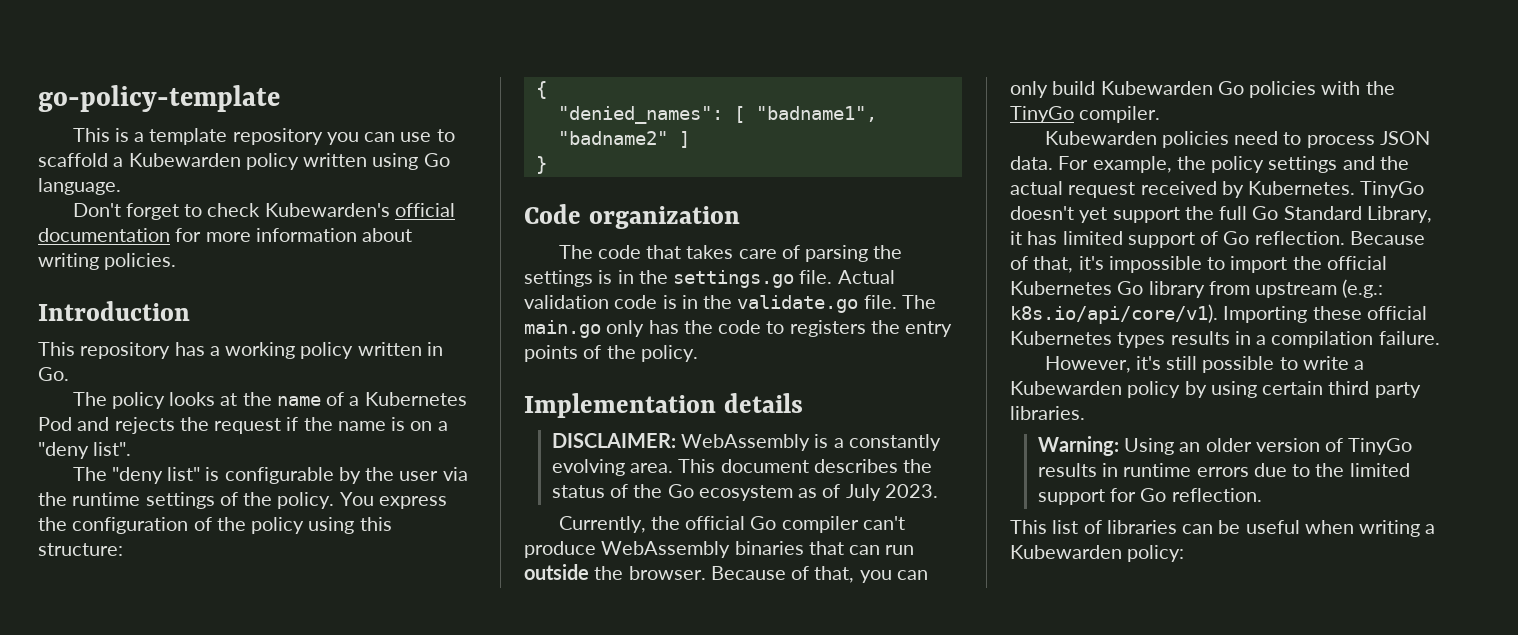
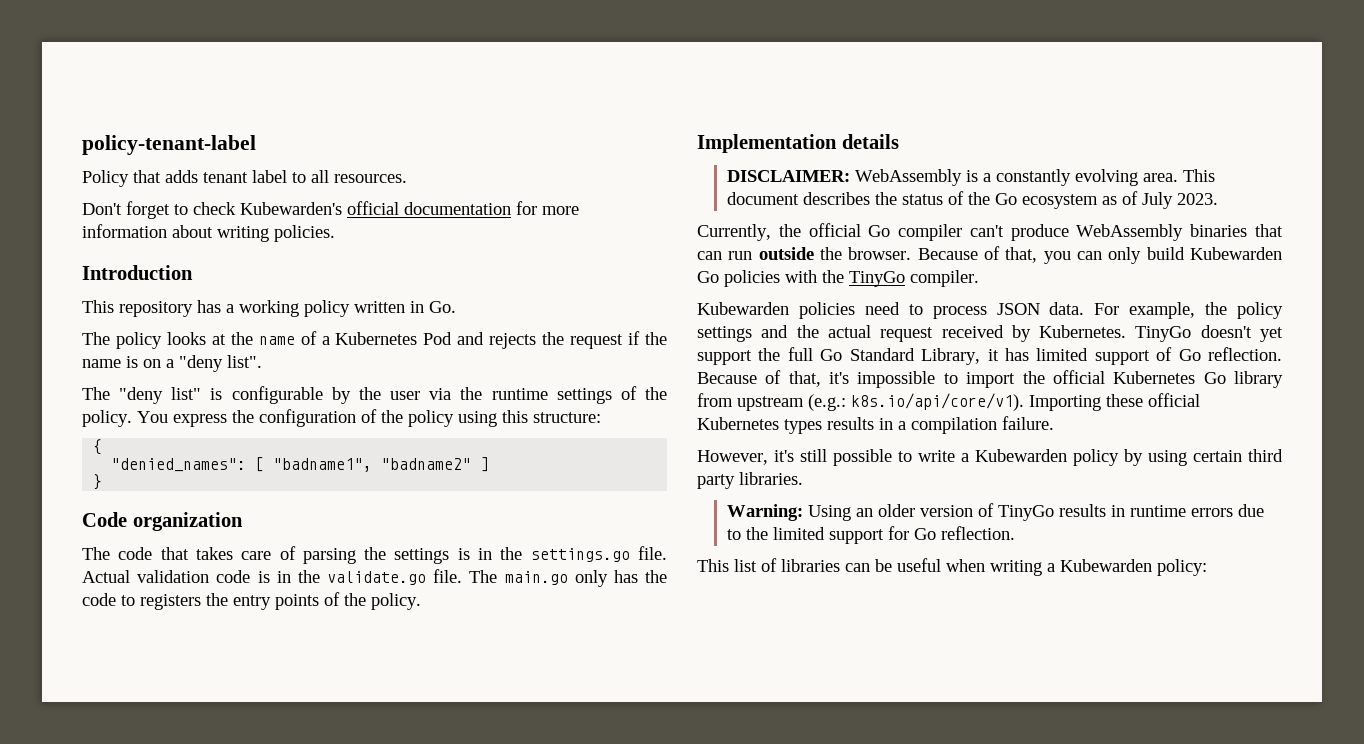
- go-policy-template
- This is a template repository you can use to scaffold a Kubewarden policy written using Go language.
+ policy-tenant-label
+ Policy that adds tenant label to all resources.

